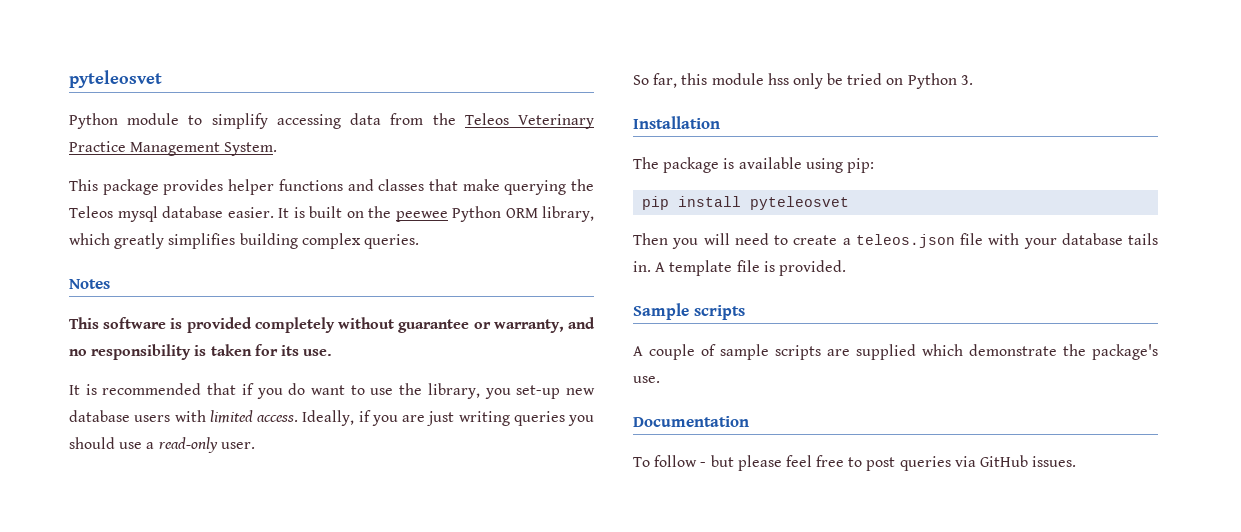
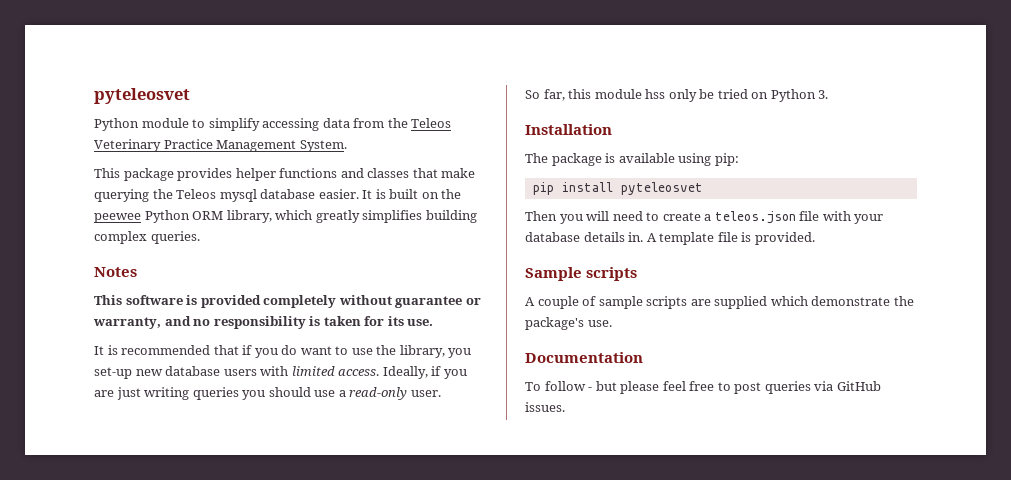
- Then you will need to create a teleos.json file with your database tails in.
+ Then you will need to create a teleos.json file with your database details in.

